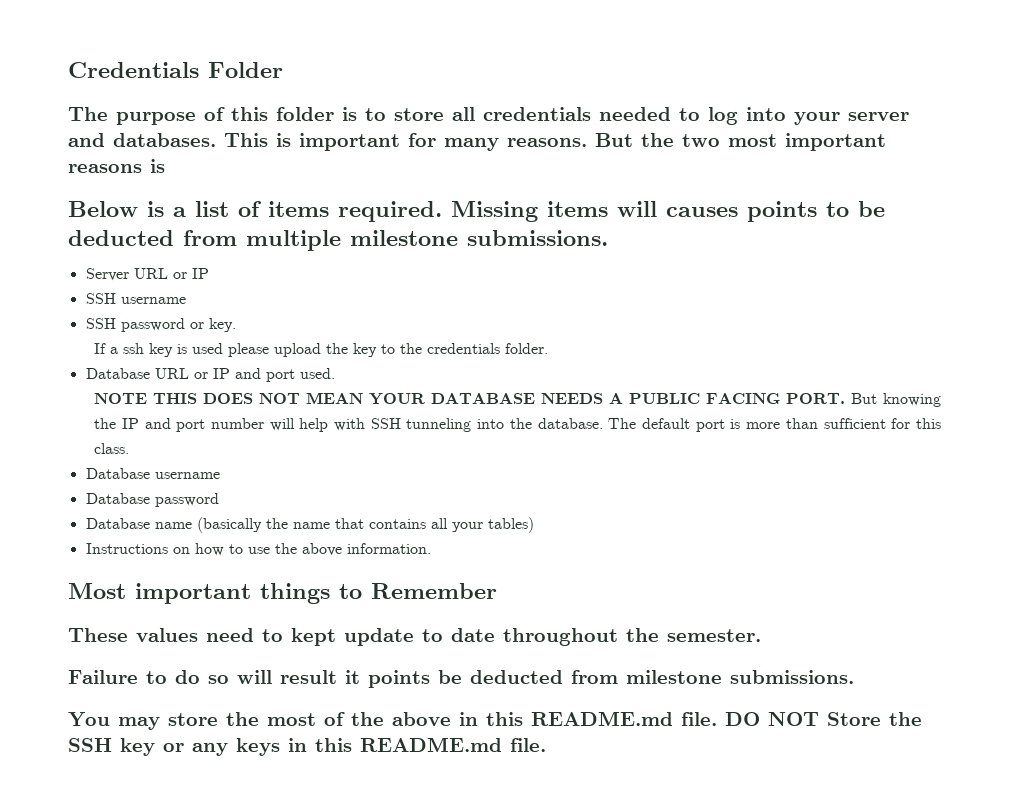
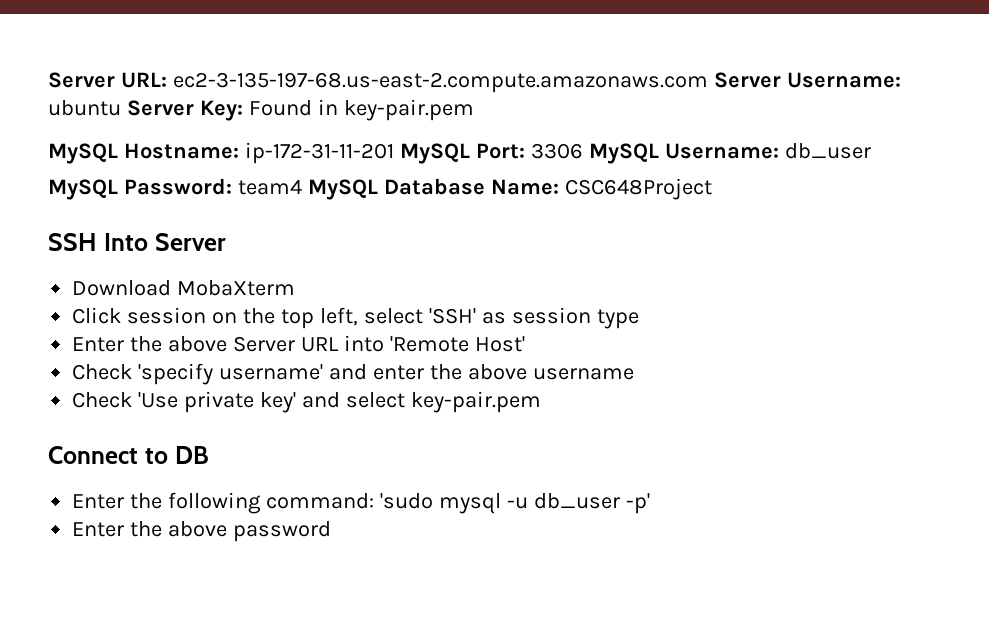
- Credentials Folder
- The purpose of this folder is to store all credentials needed to log into your server and databases. This is important for many reasons. But the two most important reasons is
- Below is a list of items required. Missing items will causes points to be deducted from multiple milestone submissions.
- Server URL or IP
- SSH username
- SSH password or key.
- If a ssh key is used please upload the key to the credentials folder.
- Database URL or IP and port used.
- NOTE THIS DOES NOT MEAN YOUR DATABASE NEEDS A PUBLIC FACING PORT. But knowing the IP and port number will help with SSH tunneling into the database. The default port is more than sufficient for this class.
- Database username
- Database password
- Database name (basically the name that contains all your tables)
- Instructions on how to use the above information.
- Most important things to Remember
- These values need to kept update to date throughout the semester.
- Failure to do so will result it points be deducted from milestone submissions.
- You may store the most of the above in this README.md file. DO NOT Store the SSH key or any keys in this README.md file.
+ Server URL: ec2-3-135-197-68.us-east-2.compute.amazonaws.com Server Username: ubuntu Server Key: Found in key-pair.pem
+ MySQL Hostname: ip-172-31-11-201 MySQL Port: 3306 MySQL Username: db_user
+ MySQL Password: team4 MySQL Database Name: CSC648Project
+ SSH Into Server
+ Download MobaXterm
+ Click session on the top left, select 'SSH' as session type
+ Enter the above Server URL into 'Remote Host'
+ Check 'specify username' and enter the above username
+ Check 'Use private key' and select key-pair.pem
+ Connect to DB
+ Enter the following command: 'sudo mysql -u db_user -p'
+ Enter the above password

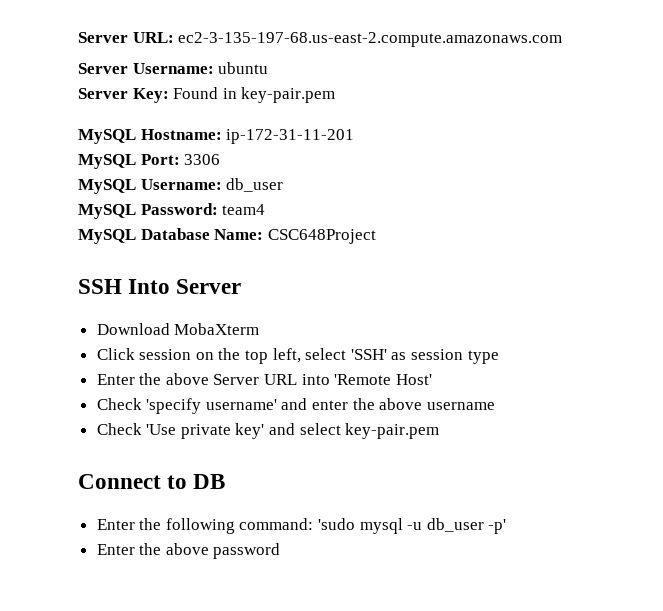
- Server URL: ec2-3-135-197-68.us-east-2.compute.amazonaws.com Server Username: ubuntu Server Key: Found in key-pair.pem
+ Server URL: ec2-3-135-197-68.us-east-2.compute.amazonaws.com
+ Server Username: ubuntu
+ Server Key: Found in key-pair.pem
- MySQL Hostname: ip-172-31-11-201 MySQL Port: 3306 MySQL Username: db_user
+ MySQL Hostname: ip-172-31-11-201
+ MySQL Port: 3306
+ MySQL Username: db_user
- MySQL Password: team4 MySQL Database Name: CSC648Project
+ MySQL Password: team4
+ MySQL Database Name: CSC648Project

